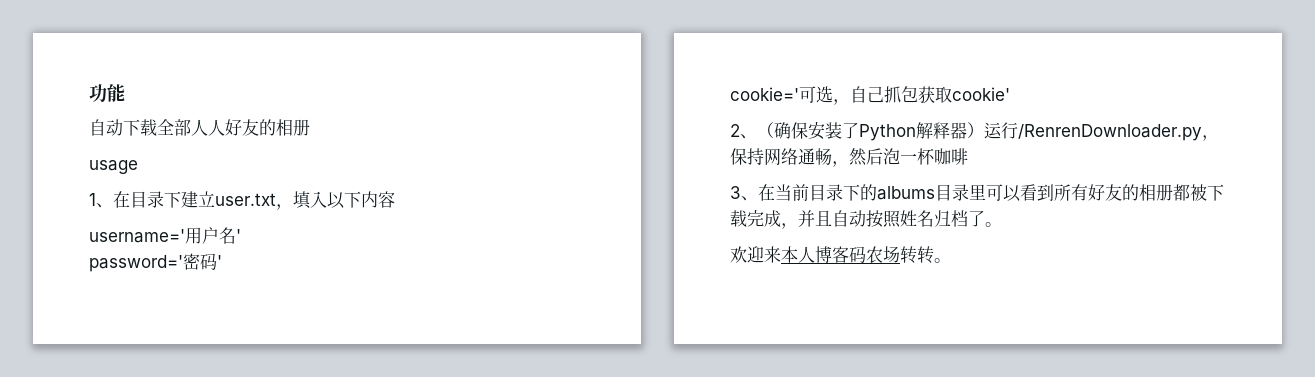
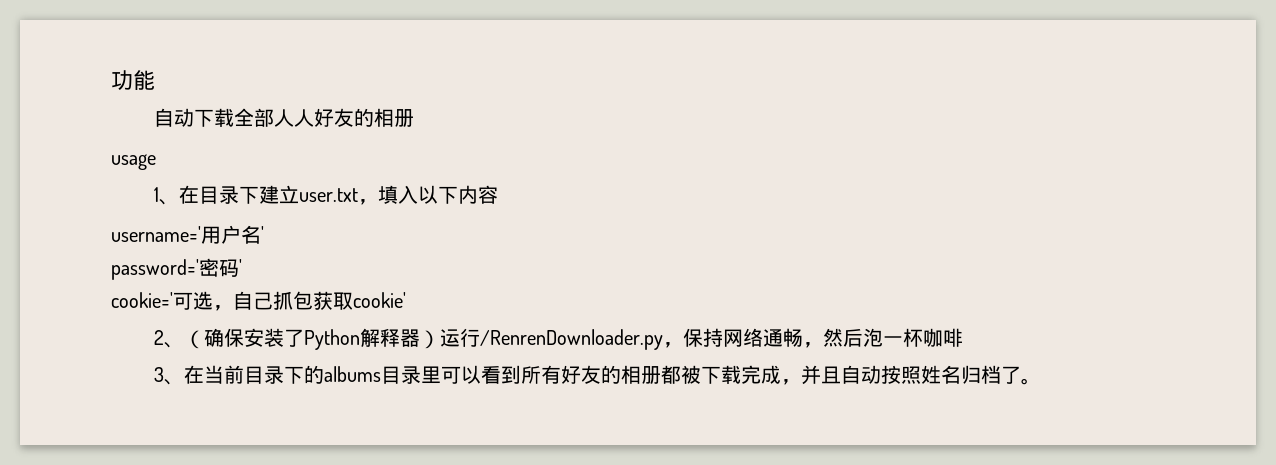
- 欢迎来本人博客码农场转转。

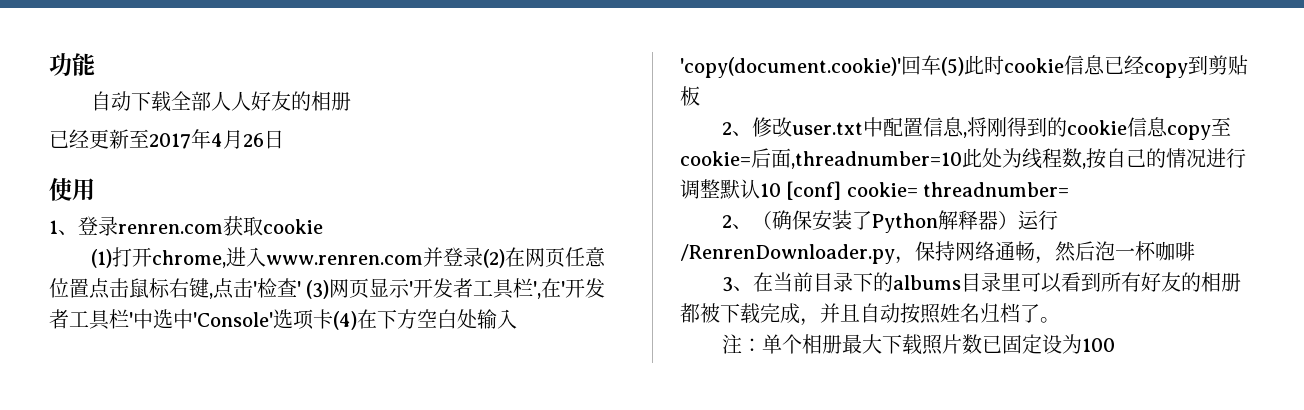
- usage
- 1、在目录下建立user.txt，填入以下内容
- username='用户名'
- password='密码'
- cookie='可选，自己抓包获取cookie'
+ 已经更新至2017年4月26日
+ 使用
+ 1、登录renren.com获取cookie
+ (1)打开chrome,进入www.renren.com并登录(2)在网页任意位置点击鼠标右键,点击'检查' (3)网页显示'开发者工具栏',在'开发者工具栏'中选中'Console'选项卡(4)在下方空白处输入'copy(document.cookie)'回车(5)此时cookie信息已经copy到剪贴板
+ 2、修改user.txt中配置信息,将刚得到的cookie信息copy至cookie=后面,threadnumber=10此处为线程数,按自己的情况进行调整默认10 [conf] cookie= threadnumber=
+ 注：单个相册最大下载照片数已固定设为100

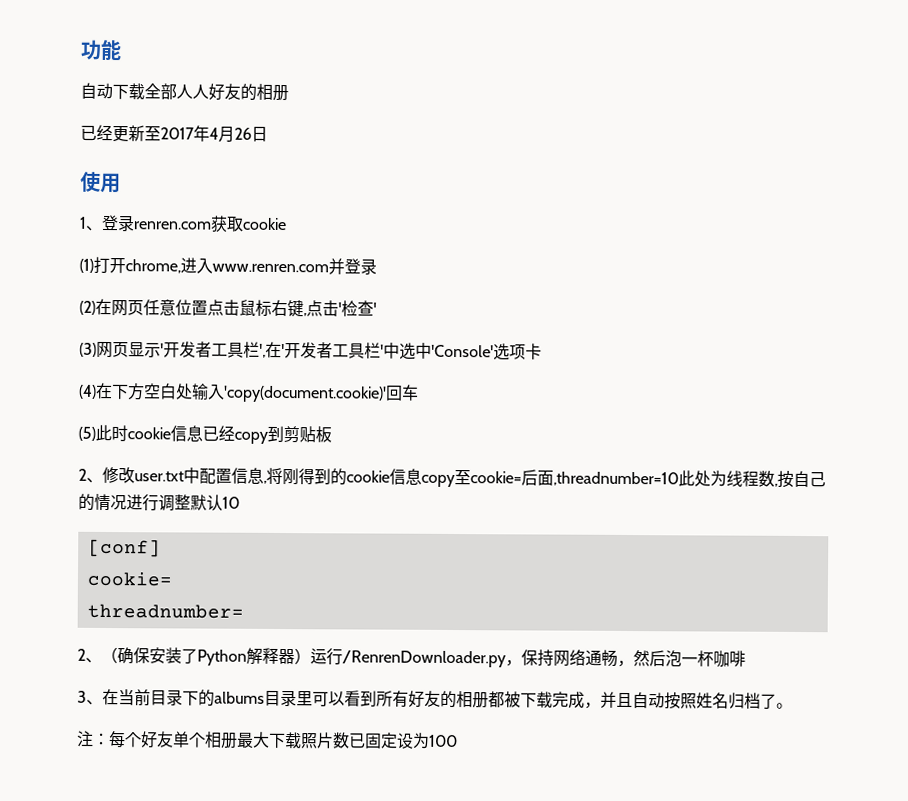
- (1)打开chrome,进入www.renren.com并登录(2)在网页任意位置点击鼠标右键,点击'检查' (3)网页显示'开发者工具栏',在'开发者工具栏'中选中'Console'选项卡(4)在下方空白处输入'copy(document.cookie)'回车(5)此时cookie信息已经copy到剪贴板
+ (1)打开chrome,进入www.renren.com并登录
+ (2)在网页任意位置点击鼠标右键,点击'检查'
+ (3)网页显示'开发者工具栏',在'开发者工具栏'中选中'Console'选项卡
+ (4)在下方空白处输入'copy(document.cookie)'回车
+ (5)此时cookie信息已经copy到剪贴板
- 2、修改user.txt中配置信息,将刚得到的cookie信息copy至cookie=后面,threadnumber=10此处为线程数,按自己的情况进行调整默认10 [conf] cookie= threadnumber=
+ 2、修改user.txt中配置信息,将刚得到的cookie信息copy至cookie=后面,threadnumber=10此处为线程数,按自己的情况进行调整默认10
+ [conf]
+ cookie=
+ threadnumber=
- 注：单个相册最大下载照片数已固定设为100
+ 注：每个好友单个相册最大下载照片数已固定设为100

